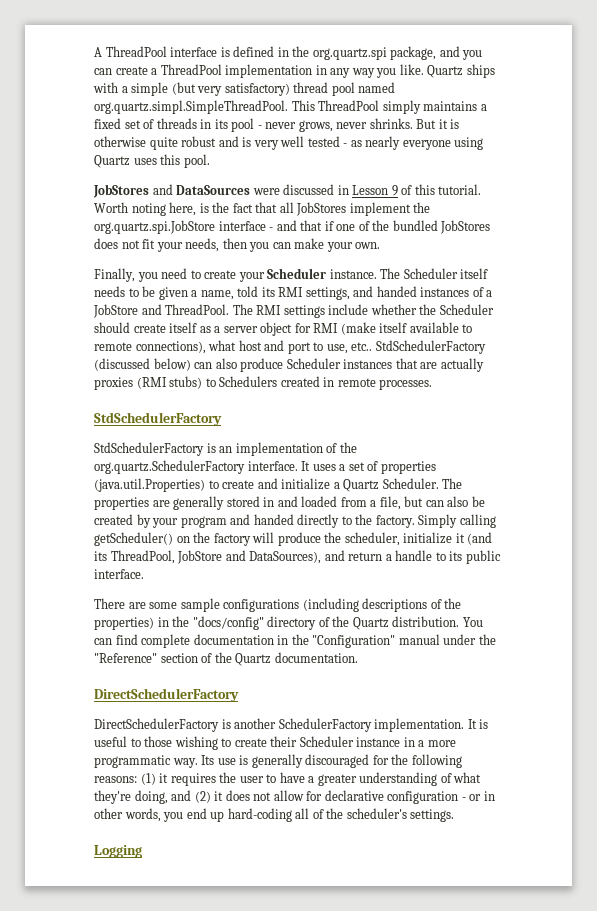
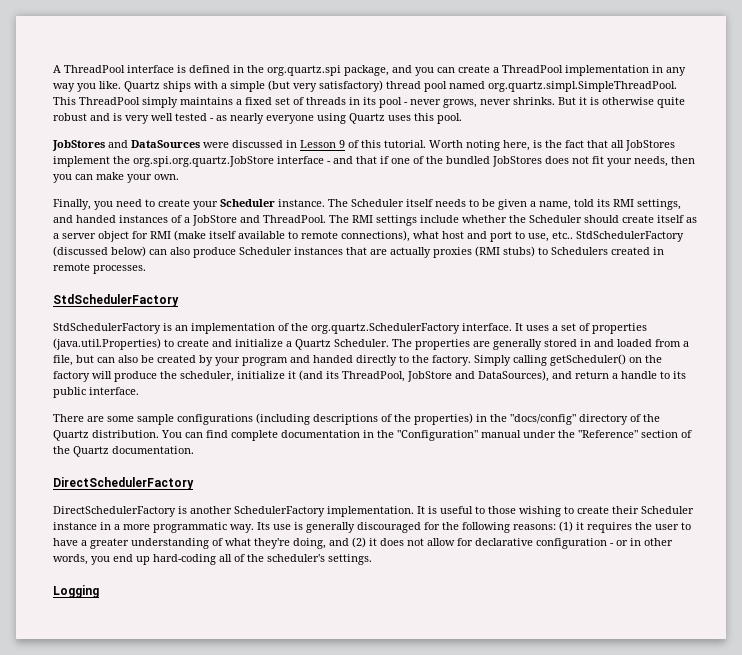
- Worth noting here, is the fact that all JobStores implement the org.quartz.spi.JobStore interface - and that if one of the bundled JobStores does not fit your needs, then you can make your own.
+ Worth noting here, is the fact that all JobStores implement the org.spi.org.quartz.JobStore interface - and that if one of the bundled JobStores does not fit your needs, then you can make your own.

